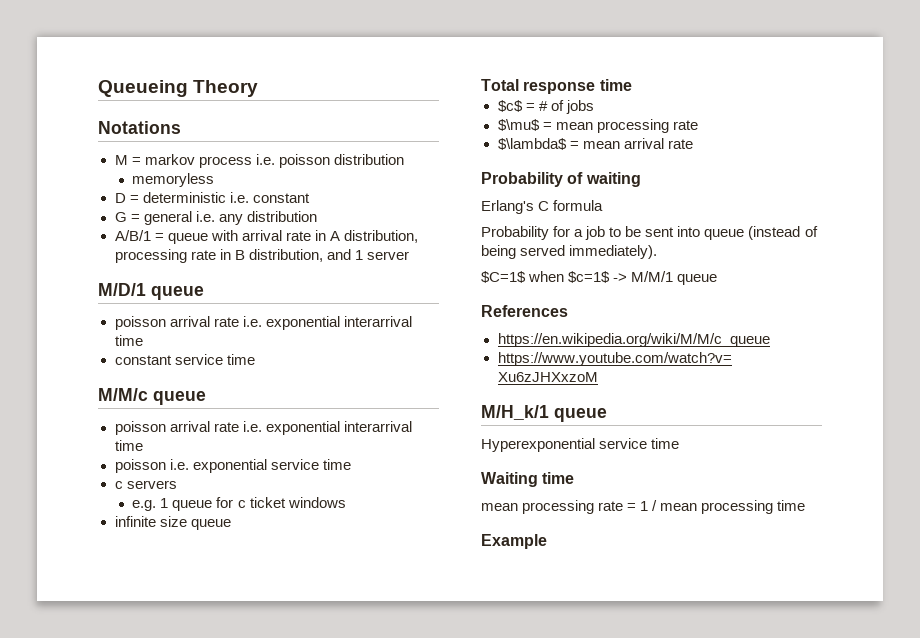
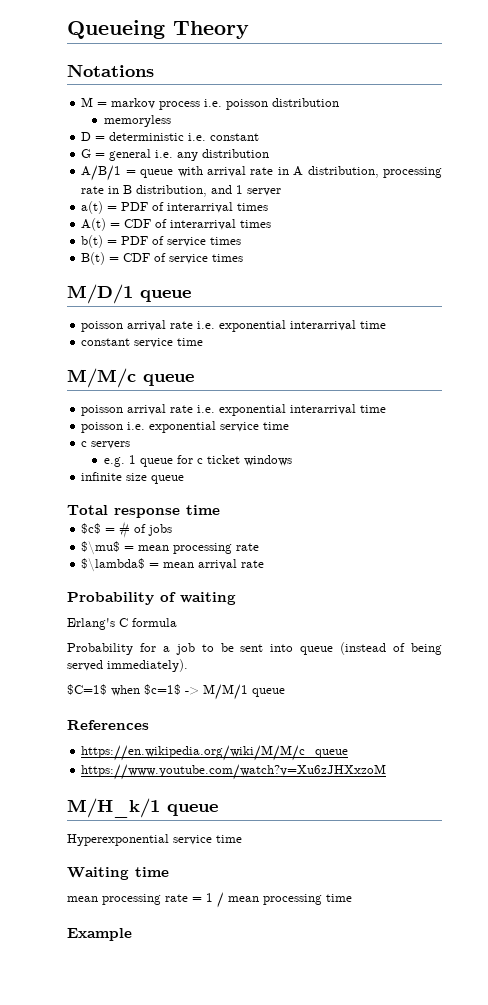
+ a(t) = PDF of interarrival times
+ A(t) = CDF of interarrival times
+ b(t) = PDF of service times
+ B(t) = CDF of service times

